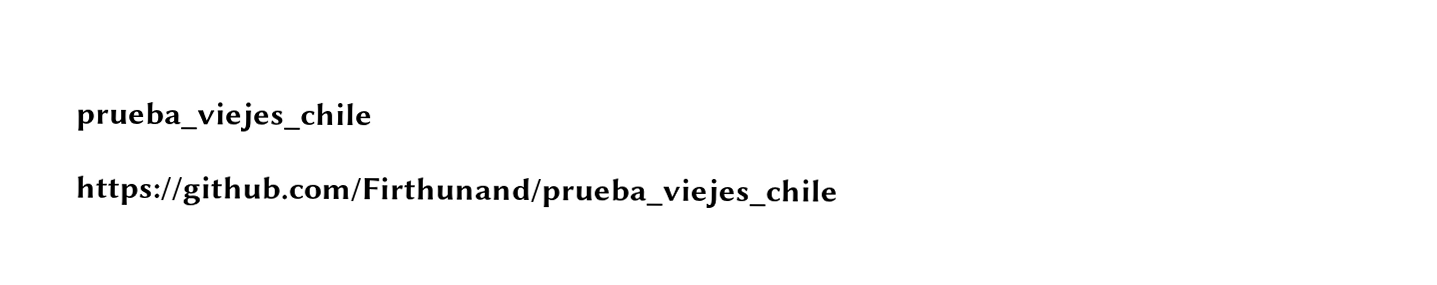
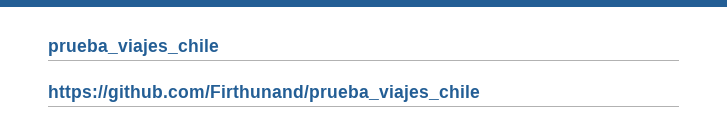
- prueba_viejes_chile
- https://github.com/Firthunand/prueba_viejes_chile
+ prueba_viajes_chile
+ https://github.com/Firthunand/prueba_viajes_chile

